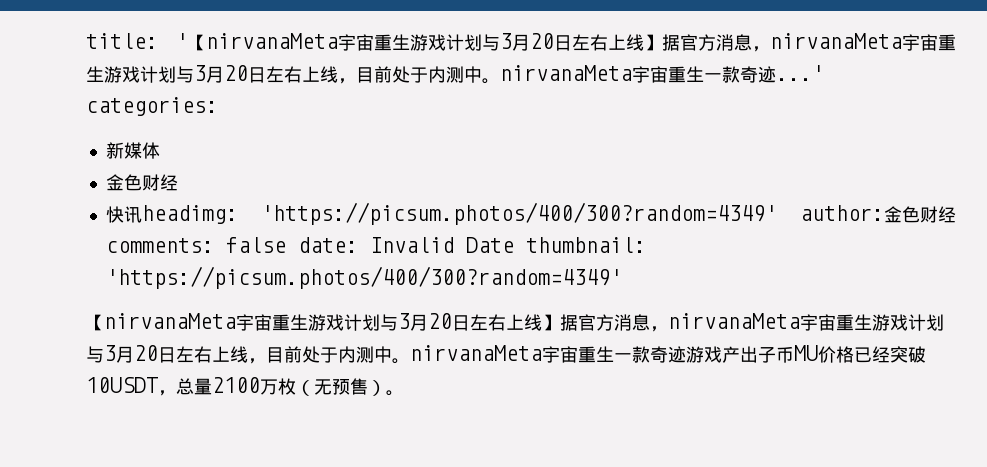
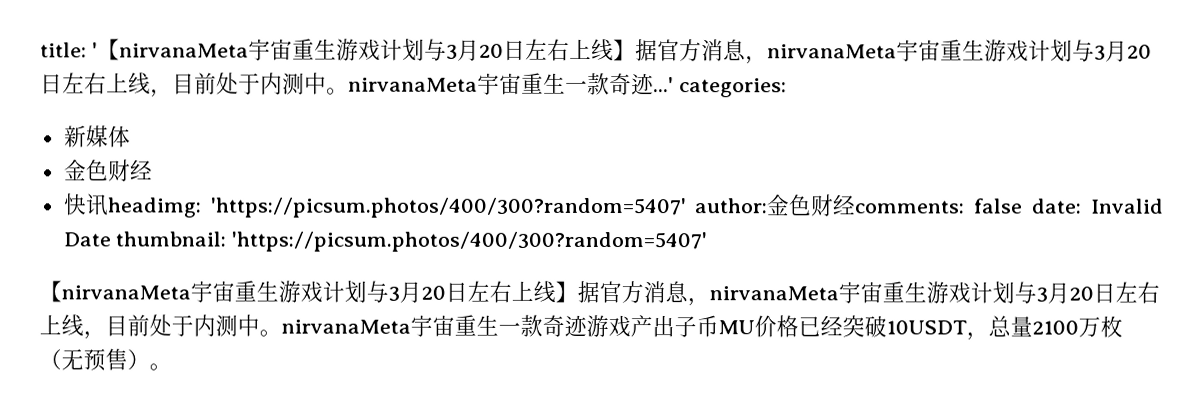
- 快讯headimg: 'https://picsum.photos/400/300?random=4349' author:金色财经comments: false date: Invalid Date thumbnail: 'https://picsum.photos/400/300?random=4349'
+ 快讯headimg: 'https://picsum.photos/400/300?random=5407' author:金色财经comments: false date: Invalid Date thumbnail: 'https://picsum.photos/400/300?random=5407'

